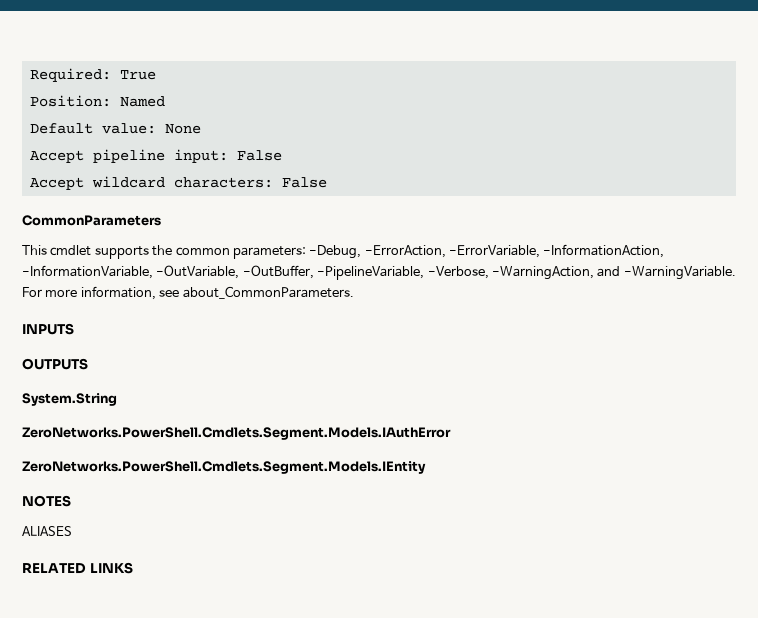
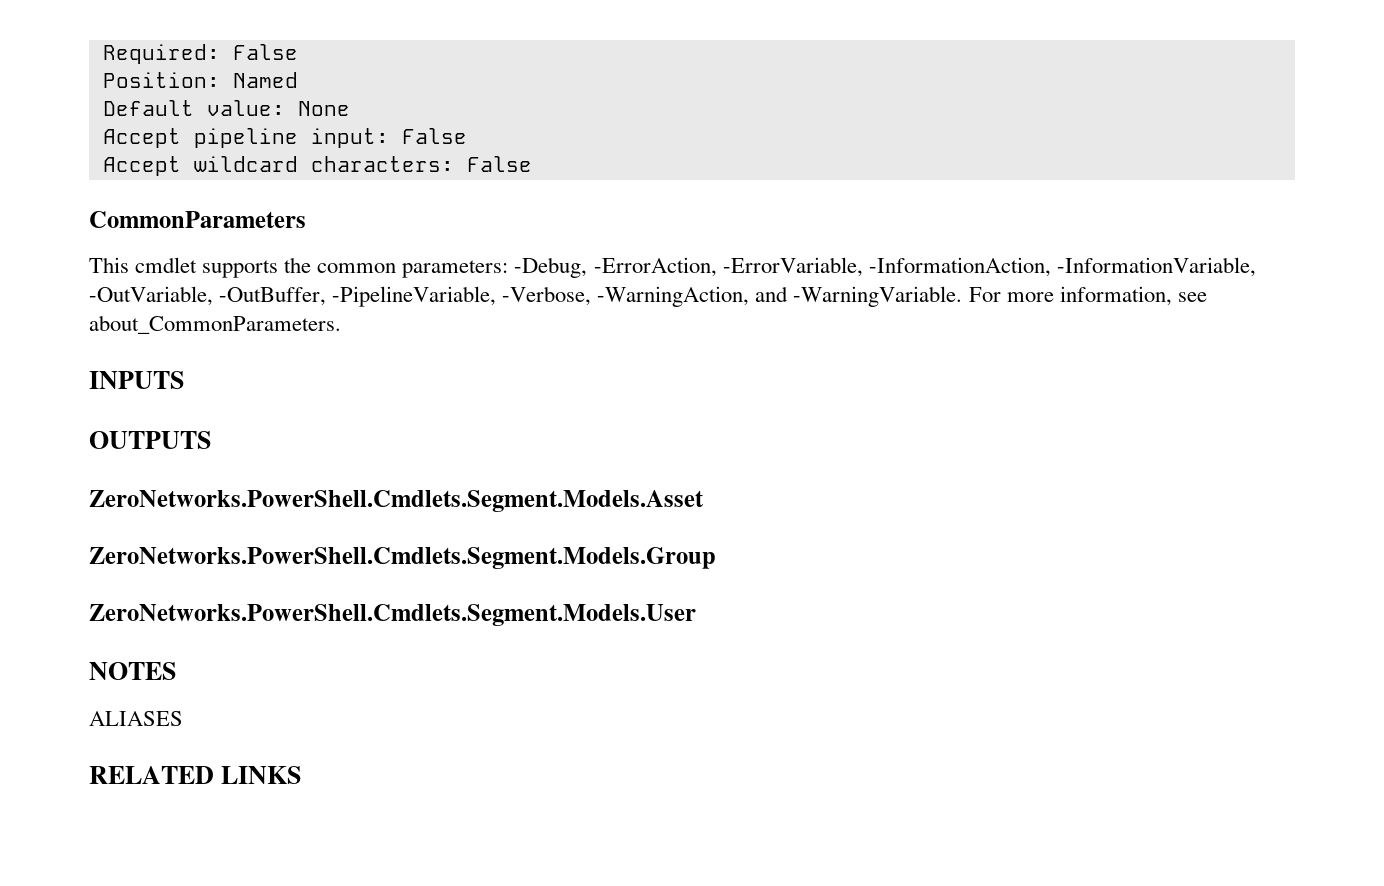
- Required: True
+ Required: False
- System.String
- ZeroNetworks.PowerShell.Cmdlets.Segment.Models.IAuthError
- ZeroNetworks.PowerShell.Cmdlets.Segment.Models.IEntity
+ ZeroNetworks.PowerShell.Cmdlets.Segment.Models.Asset
+ ZeroNetworks.PowerShell.Cmdlets.Segment.Models.Group
+ ZeroNetworks.PowerShell.Cmdlets.Segment.Models.User

